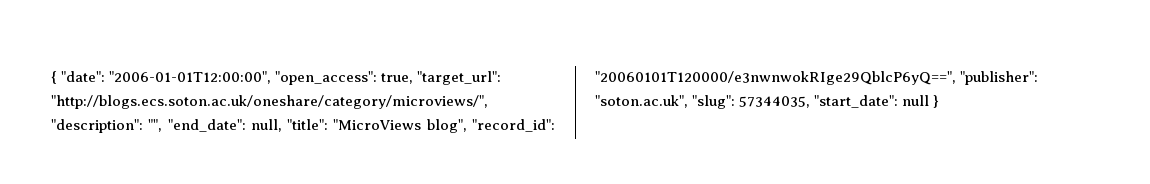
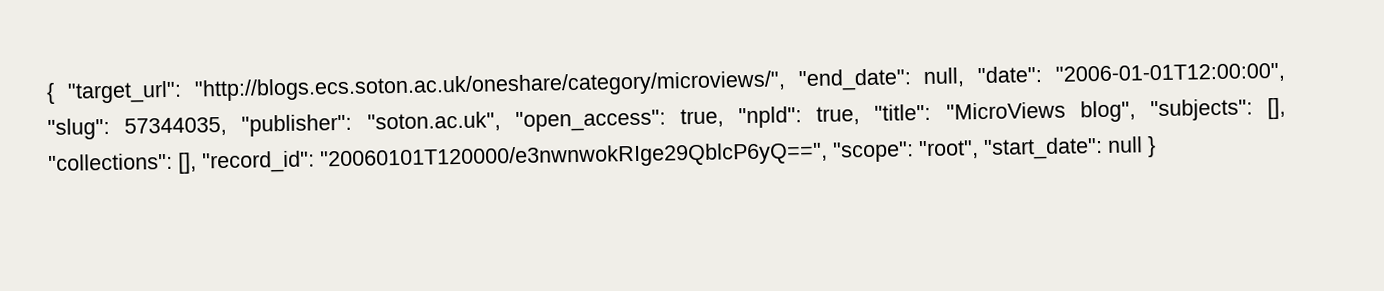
- { "date": "2006-01-01T12:00:00", "open_access": true, "target_url": "http://blogs.ecs.soton.ac.uk/oneshare/category/microviews/", "description": "", "end_date": null, "title": "MicroViews blog", "record_id": "20060101T120000/e3nwnwokRIge29QblcP6yQ==", "publisher": "soton.ac.uk", "slug": 57344035, "start_date": null }
+ { "target_url": "http://blogs.ecs.soton.ac.uk/oneshare/category/microviews/", "end_date": null, "date": "2006-01-01T12:00:00", "slug": 57344035, "publisher": "soton.ac.uk", "open_access": true, "npld": true, "title": "MicroViews blog", "subjects": [], "collections": [], "record_id": "20060101T120000/e3nwnwokRIge29QblcP6yQ==", "scope": "root", "start_date": null }

